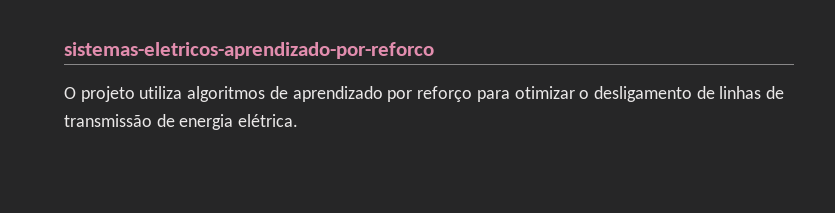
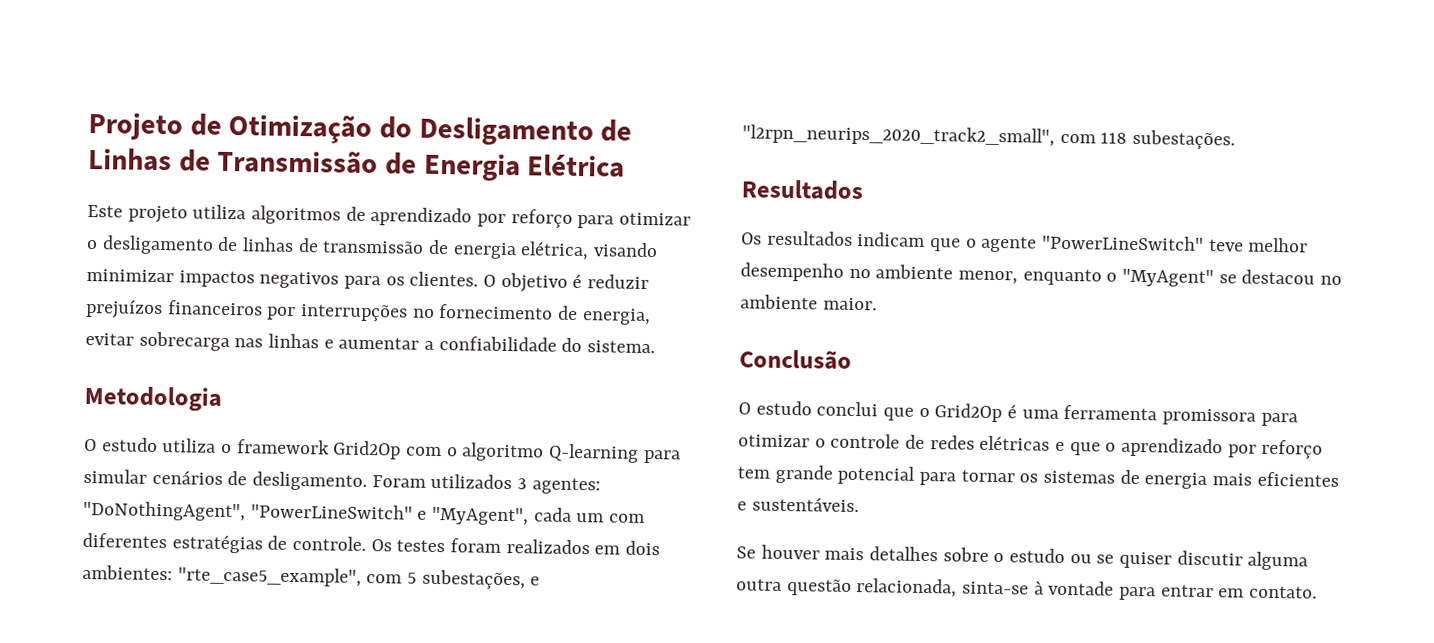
- sistemas-eletricos-aprendizado-por-reforco
- O projeto utiliza algoritmos de aprendizado por reforço para otimizar o desligamento de linhas de transmissão de energia elétrica.
+ Projeto de Otimização do Desligamento de Linhas de Transmissão de Energia Elétrica
+ Este projeto utiliza algoritmos de aprendizado por reforço para otimizar o desligamento de linhas de transmissão de energia elétrica, visando minimizar impactos negativos para os clientes. O objetivo é reduzir prejuízos financeiros por interrupções no fornecimento de energia, evitar sobrecarga nas linhas e aumentar a confiabilidade do sistema.
+ Metodologia
+ O estudo utiliza o framework Grid2Op com o algoritmo Q-learning para simular cenários de desligamento. Foram utilizados 3 agentes: "DoNothingAgent", "PowerLineSwitch" e "MyAgent", cada um com diferentes estratégias de controle. Os testes foram realizados em dois ambientes: "rte_case5_example", com 5 subestações, e "l2rpn_neurips_2020_track2_small", com 118 subestações.
+ Resultados
+ Os resultados indicam que o agente "PowerLineSwitch" teve melhor desempenho no ambiente menor, enquanto o "MyAgent" se destacou no ambiente maior.
+ Conclusão
+ O estudo conclui que o Grid2Op é uma ferramenta promissora para otimizar o controle de redes elétricas e que o aprendizado por reforço tem grande potencial para tornar os sistemas de energia mais eficientes e sustentáveis.
+ Se houver mais detalhes sobre o estudo ou se quiser discutir alguma outra questão relacionada, sinta-se à vontade para entrar em contato.

